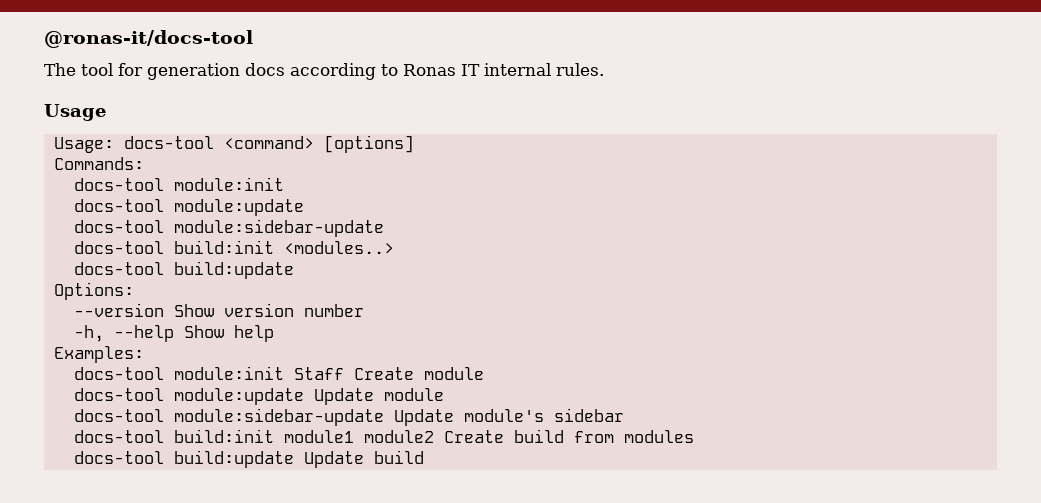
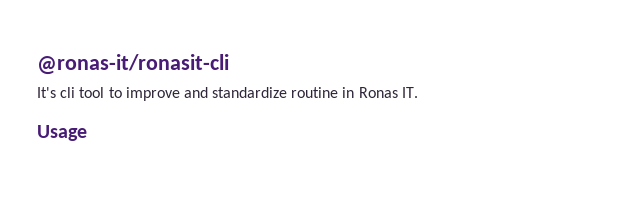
- @ronas-it/docs-tool
- The tool for generation docs according to Ronas IT internal rules.
+ @ronas-it/ronasit-cli
+ It's cli tool to improve and standardize routine in Ronas IT.
  Usage
- Usage: docs-tool <command> [options]
- Commands:
- docs-tool module:init
- docs-tool module:update
- docs-tool module:sidebar-update
- docs-tool build:init <modules..>
- docs-tool build:update
- Options:
- --version Show version number
- -h, --help Show help
- Examples:
- docs-tool module:init Staff Create module
- docs-tool module:update Update module
- docs-tool module:sidebar-update Update module's sidebar
- docs-tool build:init module1 module2 Create build from modules
- docs-tool build:update Update build

